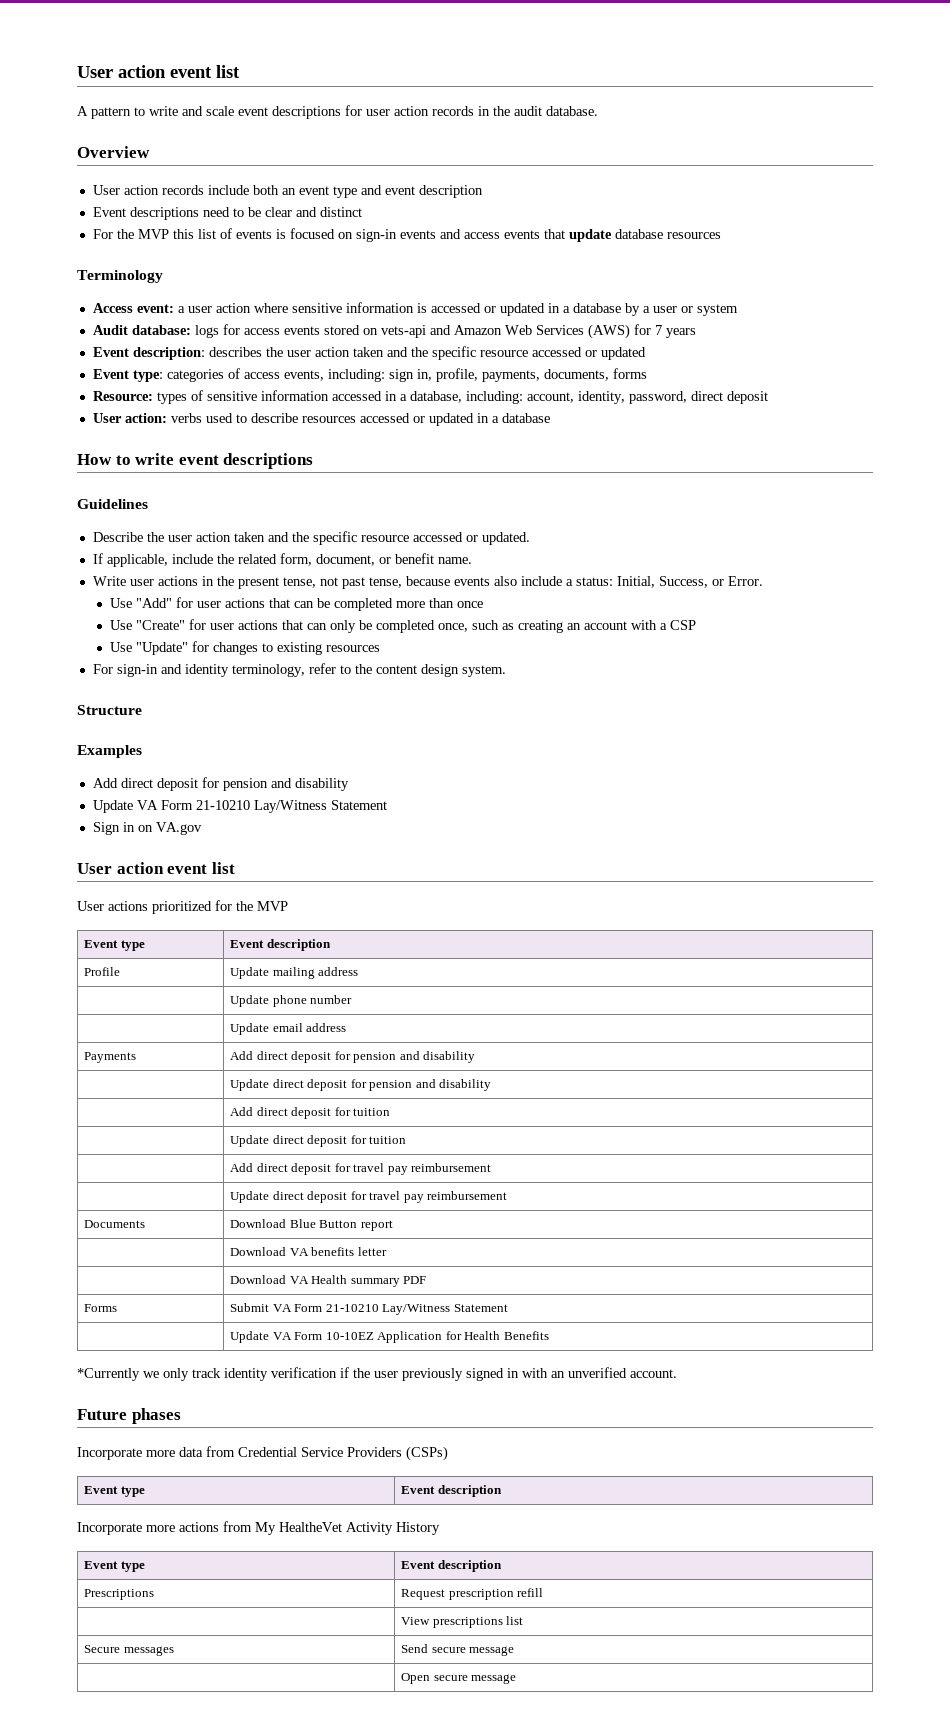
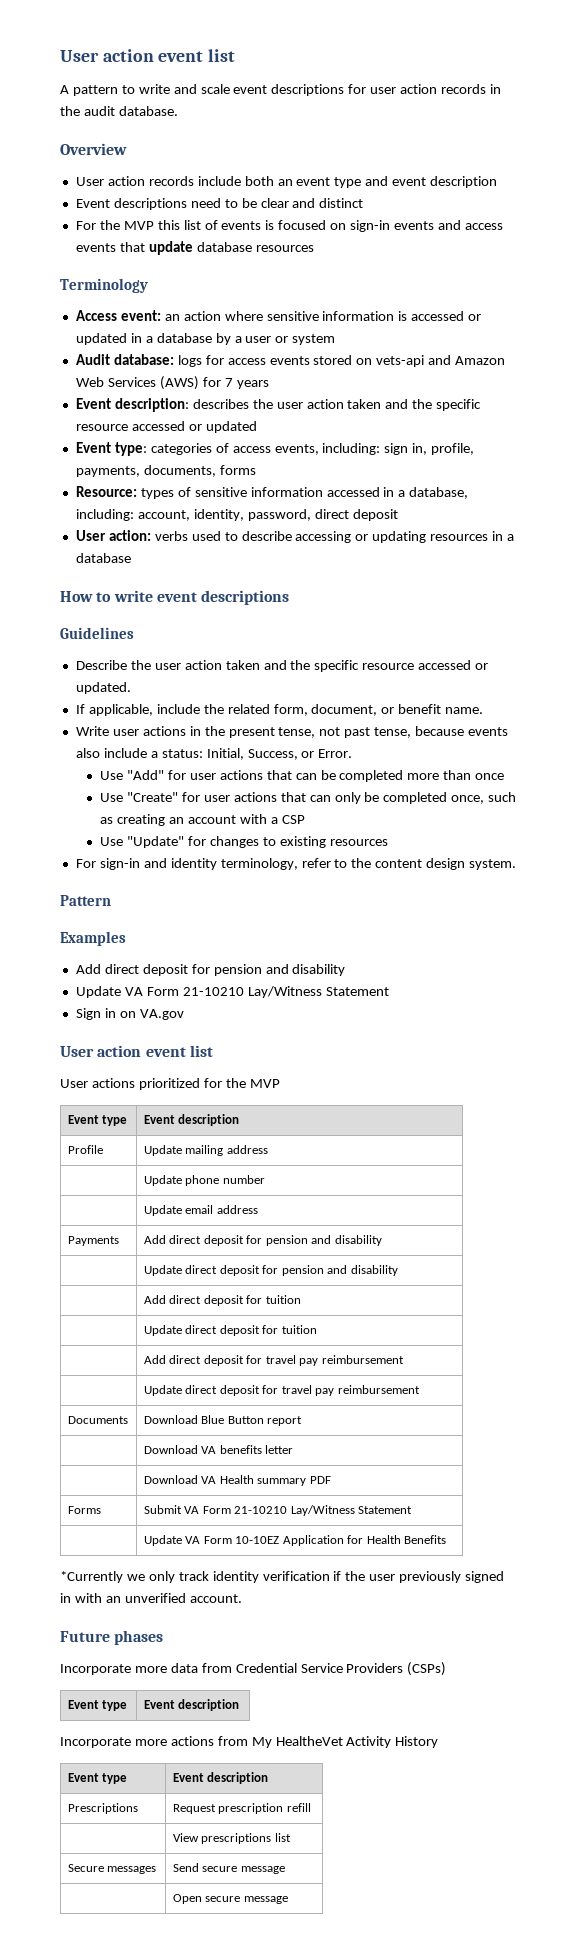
- Access event: a user action where sensitive information is accessed or updated in a database by a user or system
+ Access event: an action where sensitive information is accessed or updated in a database by a user or system
- User action: verbs used to describe resources accessed or updated in a database
+ User action: verbs used to describe accessing or updating resources in a database
- Structure
+ Pattern

